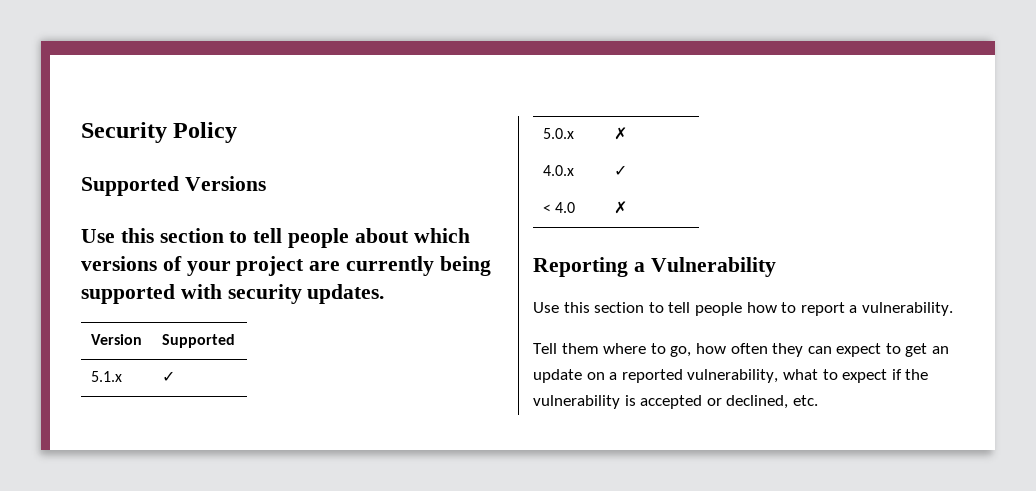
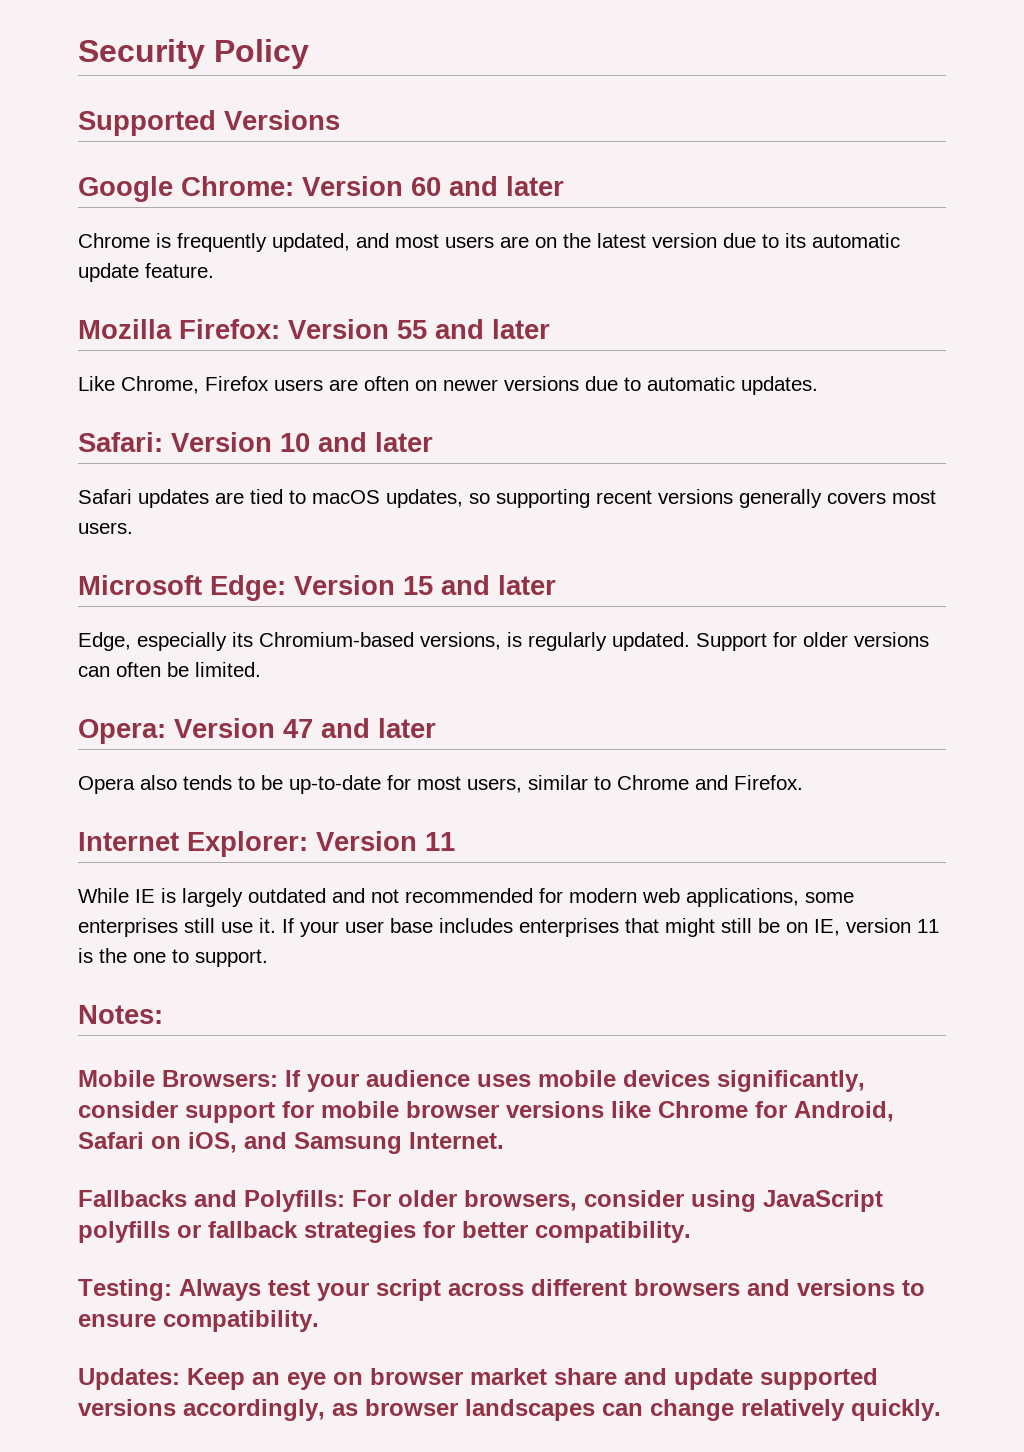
- Use this section to tell people about which versions of your project are currently being supported with security updates.
- Version | Supported
- 5.1.x | ✓
- 5.0.x | ✗
- 4.0.x | ✓
- < 4.0 | ✗
- Reporting a Vulnerability
- Use this section to tell people how to report a vulnerability.
- Tell them where to go, how often they can expect to get an update on a reported vulnerability, what to expect if the vulnerability is accepted or declined, etc.
+ Google Chrome: Version 60 and later
+ Chrome is frequently updated, and most users are on the latest version due to its automatic update feature.
+ Mozilla Firefox: Version 55 and later
+ Like Chrome, Firefox users are often on newer versions due to automatic updates.
+ Safari: Version 10 and later
+ Safari updates are tied to macOS updates, so supporting recent versions generally covers most users.
+ Microsoft Edge: Version 15 and later
+ Edge, especially its Chromium-based versions, is regularly updated. Support for older versions can often be limited.
+ Opera: Version 47 and later
+ Opera also tends to be up-to-date for most users, similar to Chrome and Firefox.
+ Internet Explorer: Version 11
+ While IE is largely outdated and not recommended for modern web applications, some enterprises still use it. If your user base includes enterprises that might still be on IE, version 11 is the one to support.
+ Notes:
+ Mobile Browsers: If your audience uses mobile devices significantly, consider support for mobile browser versions like Chrome for Android, Safari on iOS, and Samsung Internet.
+ Fallbacks and Polyfills: For older browsers, consider using JavaScript polyfills or fallback strategies for better compatibility.
+ Testing: Always test your script across different browsers and versions to ensure compatibility.
+ Updates: Keep an eye on browser market share and update supported versions accordingly, as browser landscapes can change relatively quickly.

